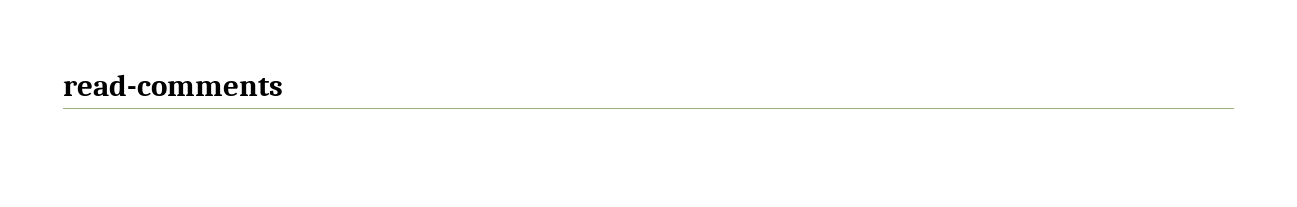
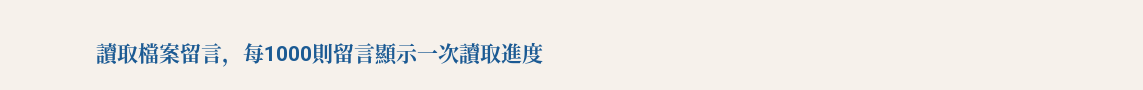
- read-comments
+ 讀取檔案留言，每1000則留言顯示一次讀取進度

